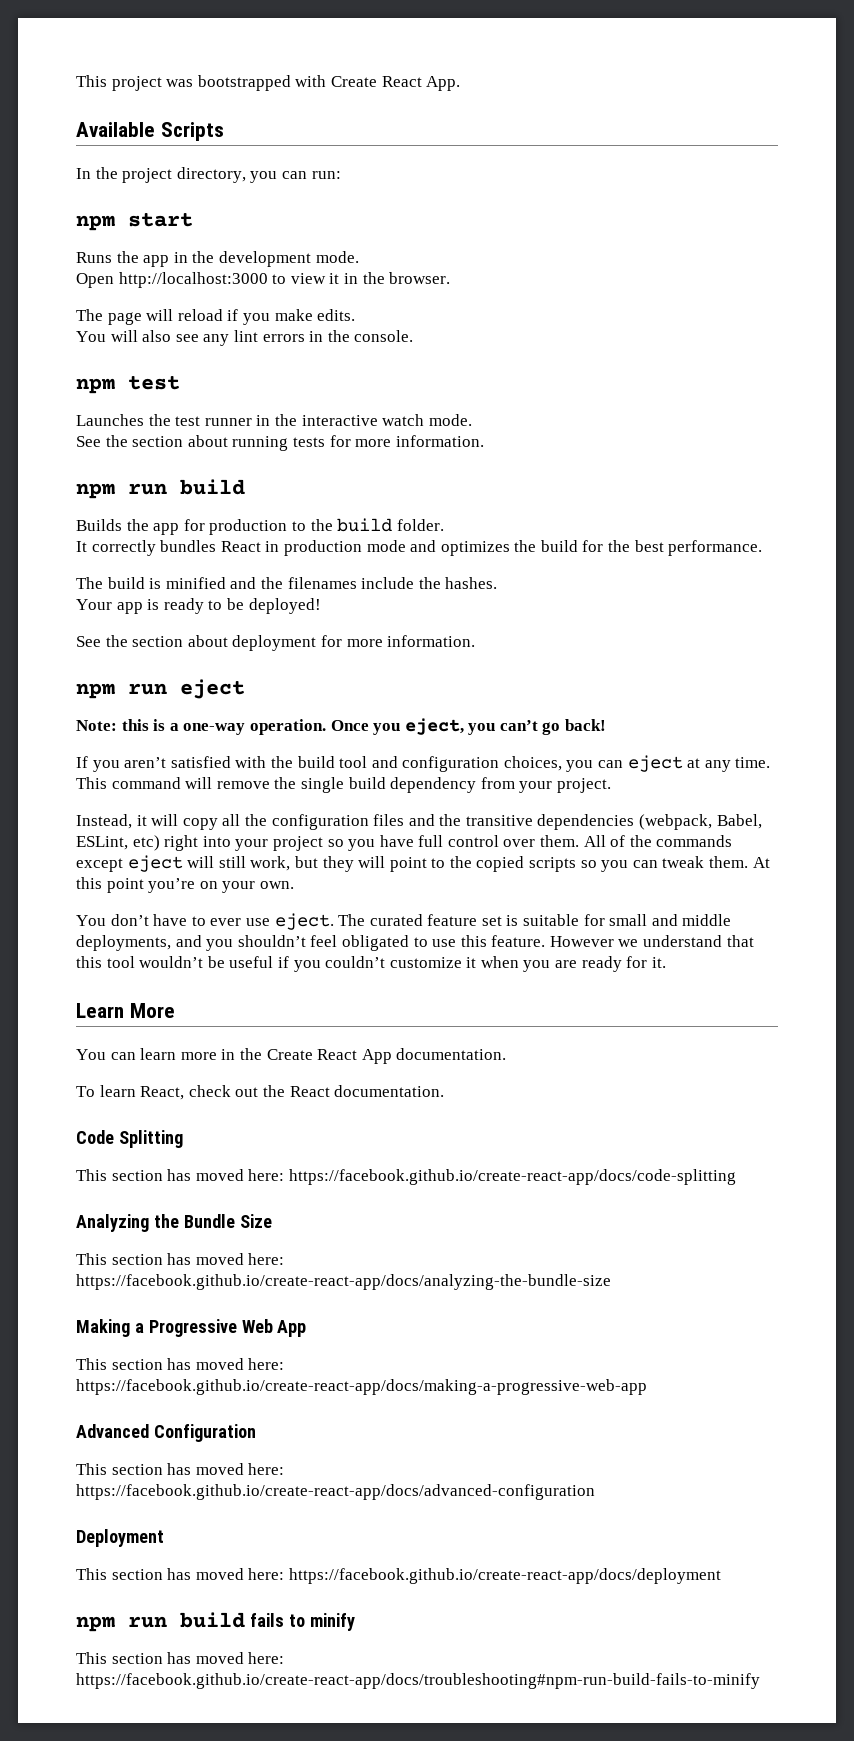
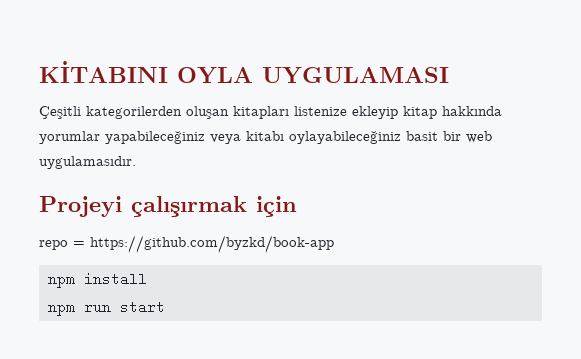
- This project was bootstrapped with Create React App.
- Available Scripts
- In the project directory, you can run:
- npm start
- Runs the app in the development mode.
- Open http://localhost:3000 to view it in the browser.
- The page will reload if you make edits.
- You will also see any lint errors in the console.
- npm test
- Launches the test runner in the interactive watch mode.
- See the section about running tests for more information.
- npm run build
- Builds the app for production to the build folder.
- It correctly bundles React in production mode and optimizes the build for the best performance.
- The build is minified and the filenames include the hashes.
- Your app is ready to be deployed!
- See the section about deployment for more information.
- npm run eject
- Note: this is a one-way operation. Once you eject, you can’t go back!
- If you aren’t satisfied with the build tool and configuration choices, you can eject at any time. This command will remove the single build dependency from your project.
- Instead, it will copy all the configuration files and the transitive dependencies (webpack, Babel, ESLint, etc) right into your project so you have full control over them. All of the commands except eject will still work, but they will point to the copied scripts so you can tweak them. At this point you’re on your own.
- You don’t have to ever use eject. The curated feature set is suitable for small and middle deployments, and you shouldn’t feel obligated to use this feature. However we understand that this tool wouldn’t be useful if you couldn’t customize it when you are ready for it.
- Learn More
- You can learn more in the Create React App documentation.
- To learn React, check out the React documentation.
- Code Splitting
- This section has moved here: https://facebook.github.io/create-react-app/docs/code-splitting
- Analyzing the Bundle Size
- This section has moved here: https://facebook.github.io/create-react-app/docs/analyzing-the-bundle-size
- Making a Progressive Web App
- This section has moved here: https://facebook.github.io/create-react-app/docs/making-a-progressive-web-app
- Advanced Configuration
- This section has moved here: https://facebook.github.io/create-react-app/docs/advanced-configuration
- Deployment
- This section has moved here: https://facebook.github.io/create-react-app/docs/deployment
- npm run build fails to minify
- This section has moved here: https://facebook.github.io/create-react-app/docs/troubleshooting#npm-run-build-fails-to-minify
+ KİTABINI OYLA UYGULAMASI
+ Çeşitli kategorilerden oluşan kitapları listenize ekleyip kitap hakkında yorumlar yapabileceğiniz veya kitabı oylayabileceğiniz basit bir web uygulamasıdır.
+ Projeyi çalışırmak için
+ repo = https://github.com/byzkd/book-app
+ npm install
+ npm run start

